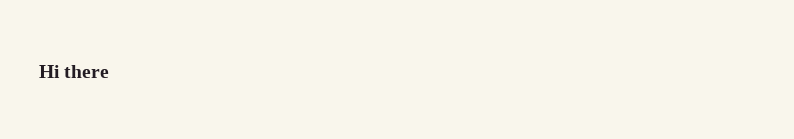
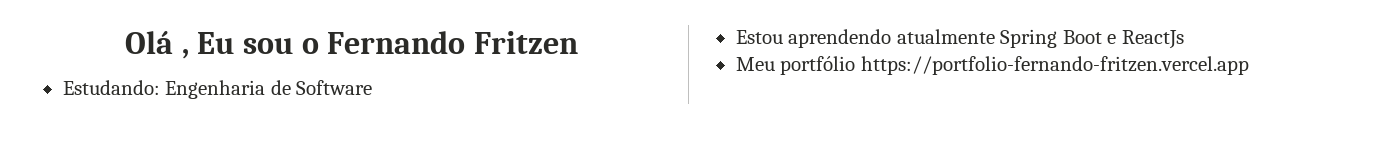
- Hi there
+ Olá , Eu sou o Fernando Fritzen
+ Estudando: Engenharia de Software
+ Estou aprendendo atualmente Spring Boot e ReactJs
+ Meu portfólio https://portfolio-fernando-fritzen.vercel.app

